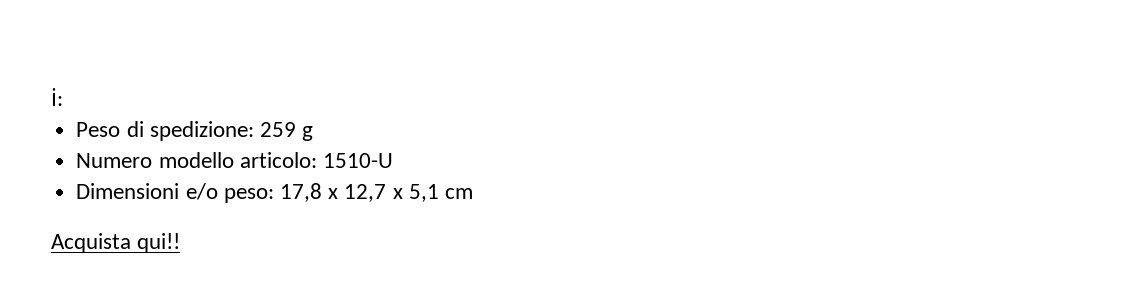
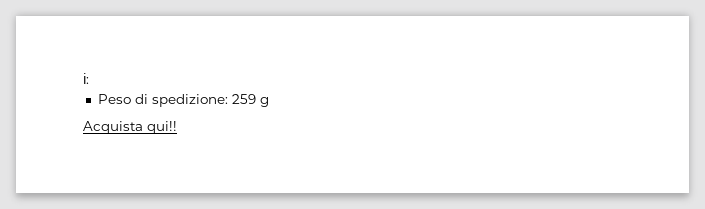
- Numero modello articolo: 1510-U
- Dimensioni e/o peso: 17,8 x 12,7 x 5,1 cm

